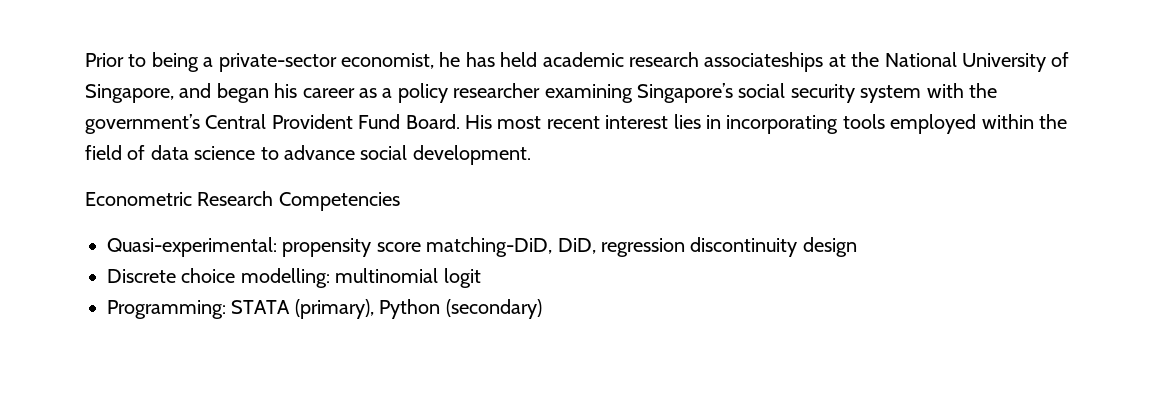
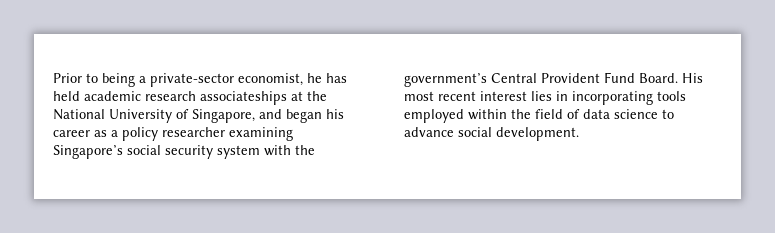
- Econometric Research Competencies
- Quasi-experimental: propensity score matching-DiD, DiD, regression discontinuity design
- Discrete choice modelling: multinomial logit
- Programming: STATA (primary), Python (secondary)

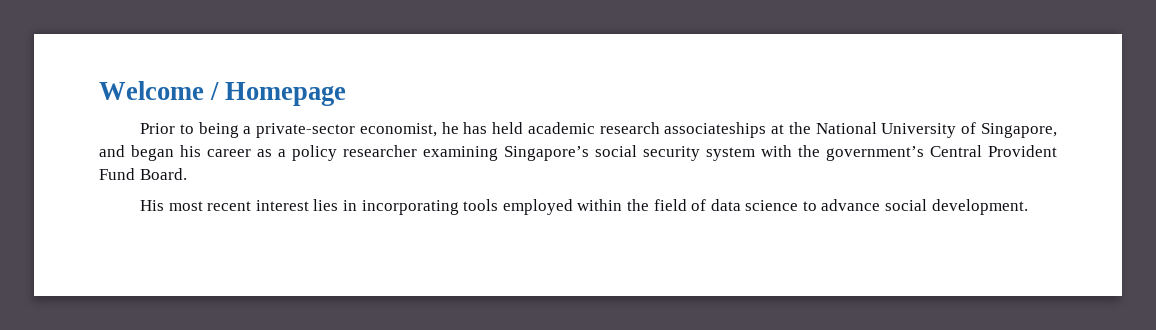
+ Welcome / Homepage
- Prior to being a private-sector economist, he has held academic research associateships at the National University of Singapore, and began his career as a policy researcher examining Singapore’s social security system with the government’s Central Provident Fund Board. His most recent interest lies in incorporating tools employed within the field of data science to advance social development.
+ Prior to being a private-sector economist, he has held academic research associateships at the National University of Singapore, and began his career as a policy researcher examining Singapore’s social security system with the government’s Central Provident Fund Board.
+ His most recent interest lies in incorporating tools employed within the field of data science to advance social development.

